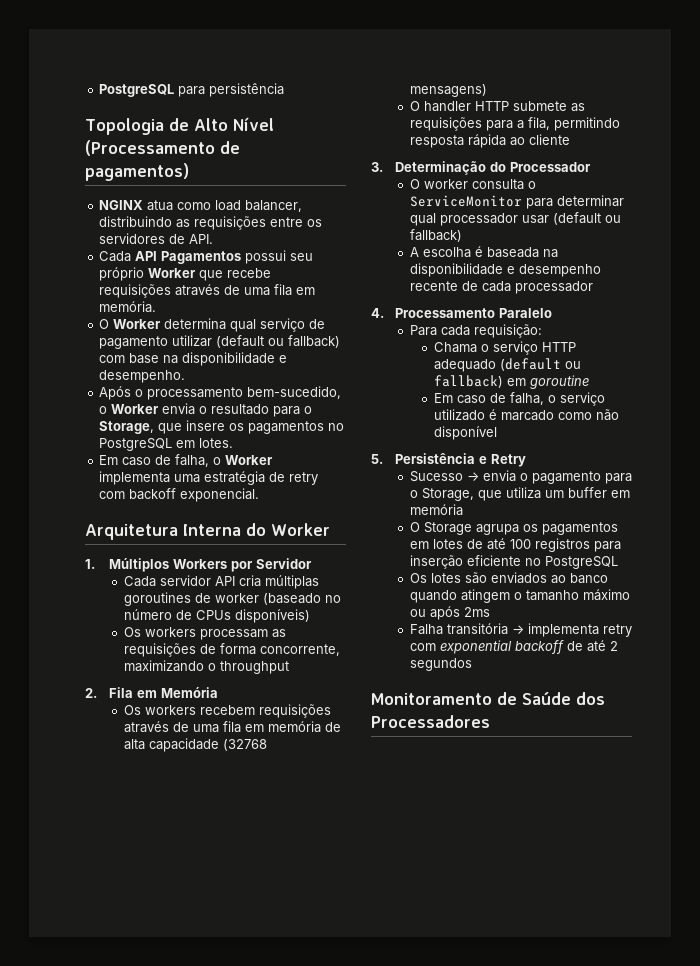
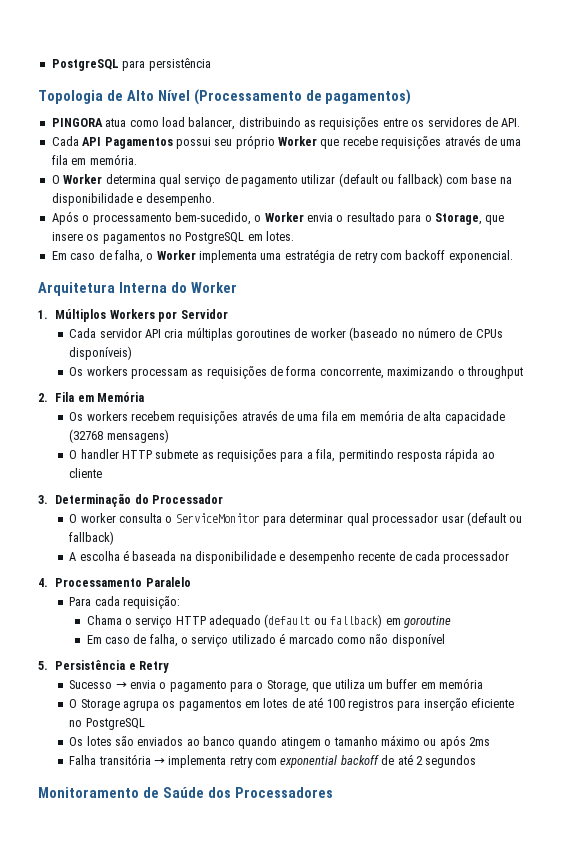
- NGINX atua como load balancer, distribuindo as requisições entre os servidores de API.
+ PINGORA atua como load balancer, distribuindo as requisições entre os servidores de API.

